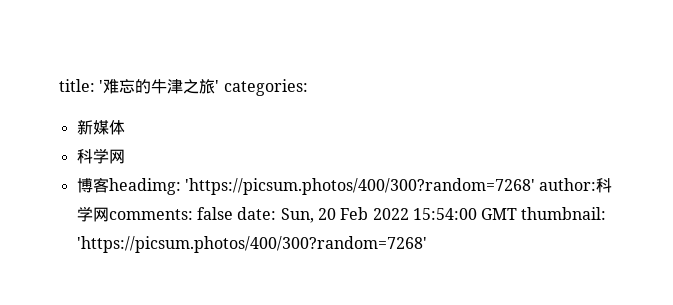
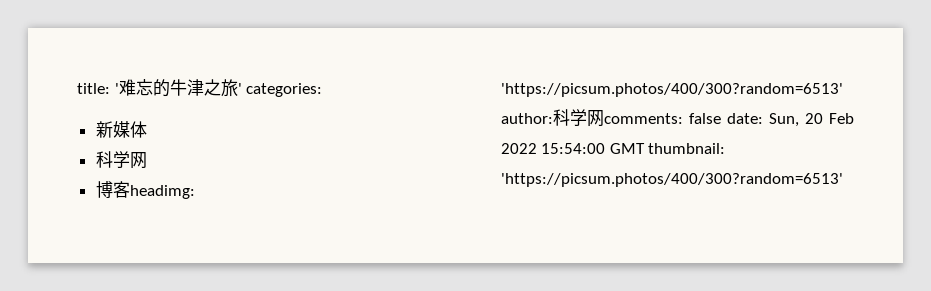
- 博客headimg: 'https://picsum.photos/400/300?random=7268' author:科学网comments: false date: Sun, 20 Feb 2022 15:54:00 GMT thumbnail: 'https://picsum.photos/400/300?random=7268'
+ 博客headimg: 'https://picsum.photos/400/300?random=6513' author:科学网comments: false date: Sun, 20 Feb 2022 15:54:00 GMT thumbnail: 'https://picsum.photos/400/300?random=6513'

